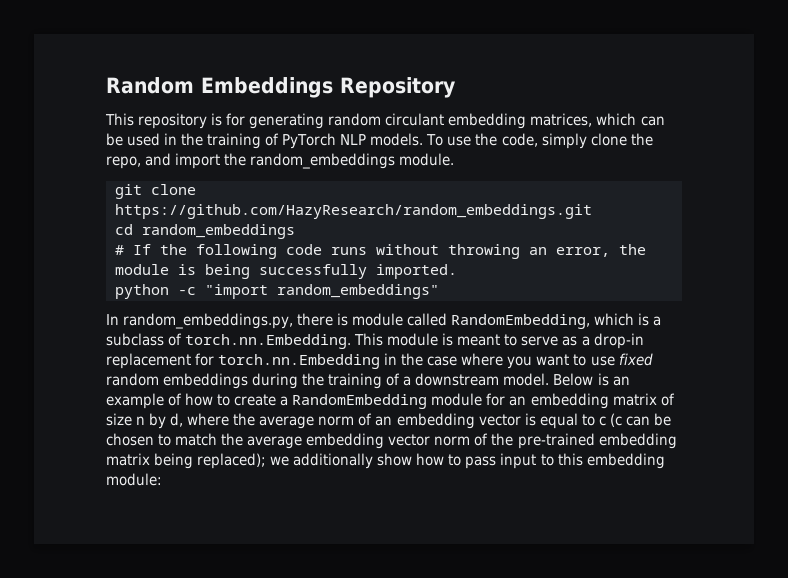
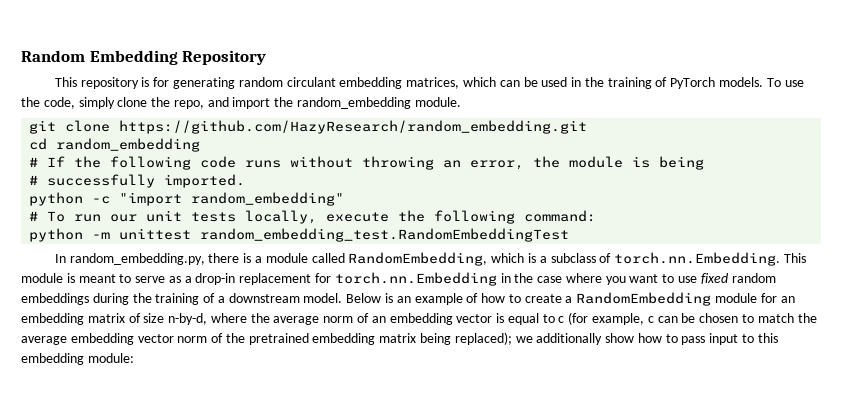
- Random Embeddings Repository
+ Random Embedding Repository
- This repository is for generating random circulant embedding matrices, which can be used in the training of PyTorch NLP models.
+ This repository is for generating random circulant embedding matrices, which can be used in the training of PyTorch models.
- To use the code, simply clone the repo, and import the random_embeddings module.
+ To use the code, simply clone the repo, and import the random_embedding module.
- git clone https://github.com/HazyResearch/random_embeddings.git
+ git clone https://github.com/HazyResearch/random_embedding.git
- cd random_embeddings
+ cd random_embedding
- # If the following code runs without throwing an error, the module is being successfully imported.
+ # If the following code runs without throwing an error, the module is being
+ # successfully imported.
- python -c "import random_embeddings"
+ python -c "import random_embedding"
+ # To run our unit tests locally, execute the following command:
+ python -m unittest random_embedding_test.RandomEmbeddingTest
- In random_embeddings.py, there is module called RandomEmbedding, which is a subclass of torch.nn.Embedding. This module is meant to serve as a drop-in replacement for torch.nn.Embedding in the case where you want to use fixed random embeddings during the training of a downstream model.
+ In random_embedding.py, there is a module called RandomEmbedding, which is a subclass of torch.nn.Embedding. This module is meant to serve as a drop-in replacement for torch.nn.Embedding in the case where you want to use fixed random embeddings during the training of a downstream model.
- Below is an example of how to create a RandomEmbedding module for an embedding matrix of size n by d, where the average norm of an embedding vector is equal to c (c can be chosen to match the average embedding vector norm of the pre-trained embedding matrix being replaced); we additionally show how to pass input to this embedding module:
+ Below is an example of how to create a RandomEmbedding module for an embedding matrix of size n-by-d, where the average norm of an embedding vector is equal to c (for example, c can be chosen to match the average embedding vector norm of the pretrained embedding matrix being replaced); we additionally show how to pass input to this embedding module:

